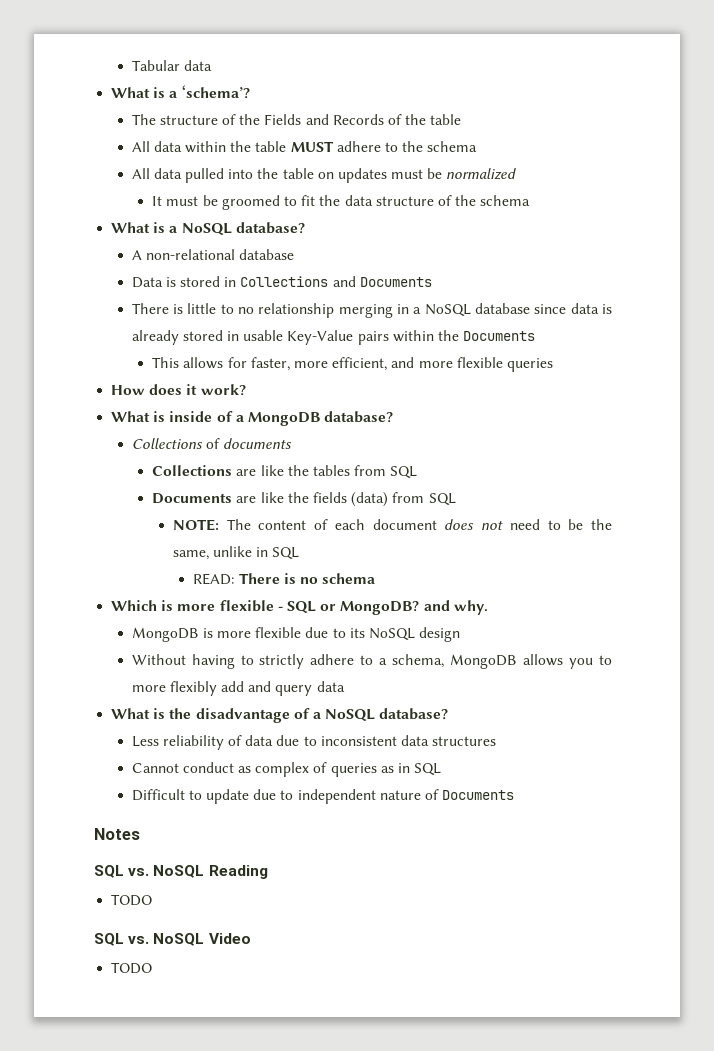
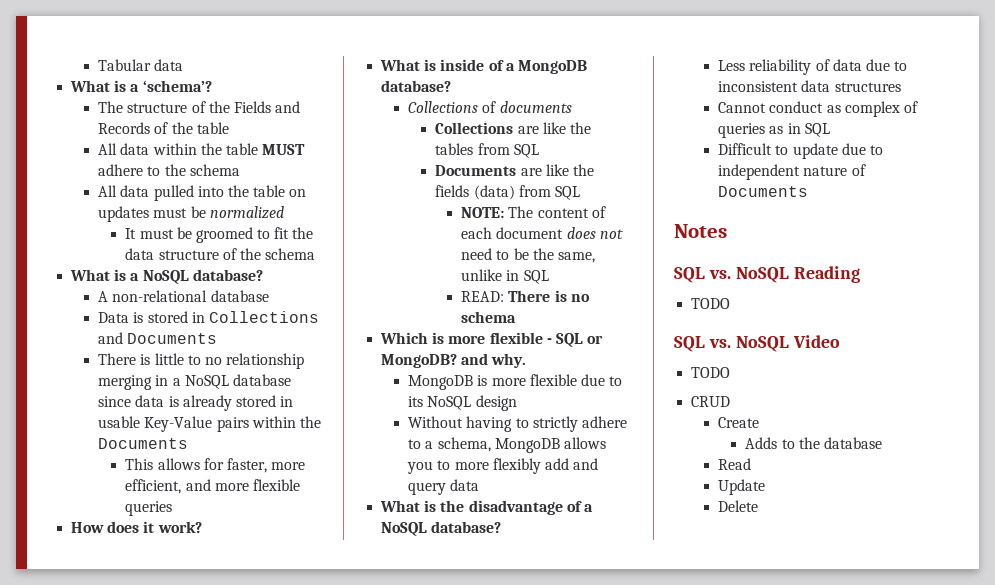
+ CRUD
+ Create
+ Adds to the database
+ Read
+ Update
+ Delete

